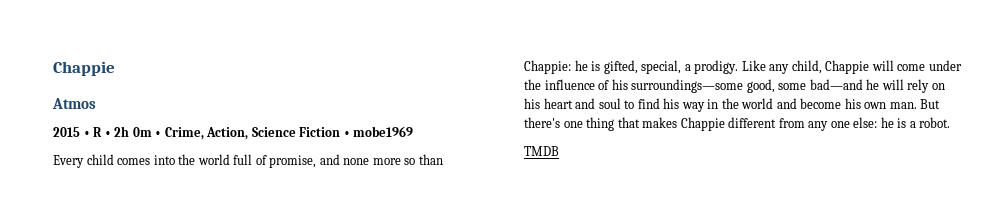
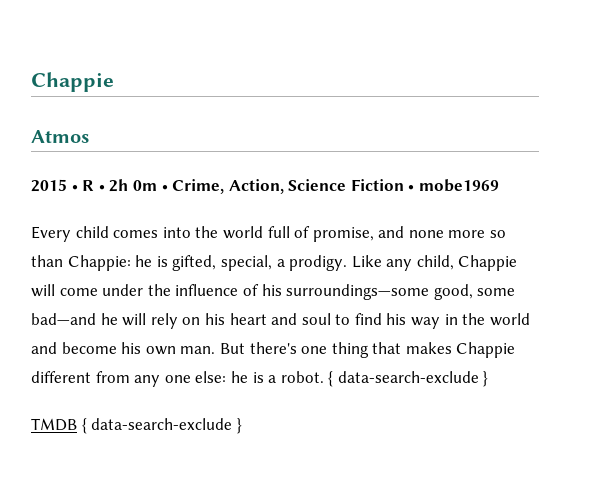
- But there's one thing that makes Chappie different from any one else: he is a robot.
- TMDB
+ But there's one thing that makes Chappie different from any one else: he is a robot. { data-search-exclude }
+ TMDB { data-search-exclude }

